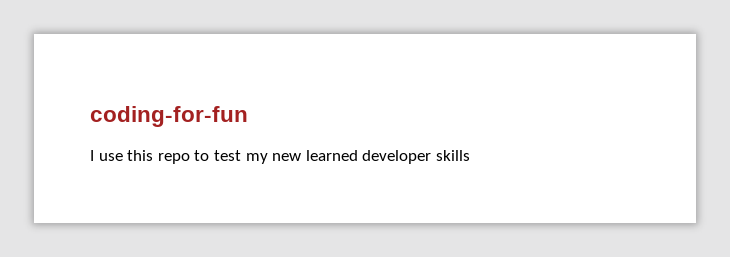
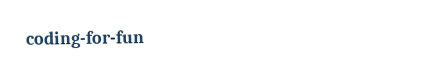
- I use this repo to test my new learned developer skills

